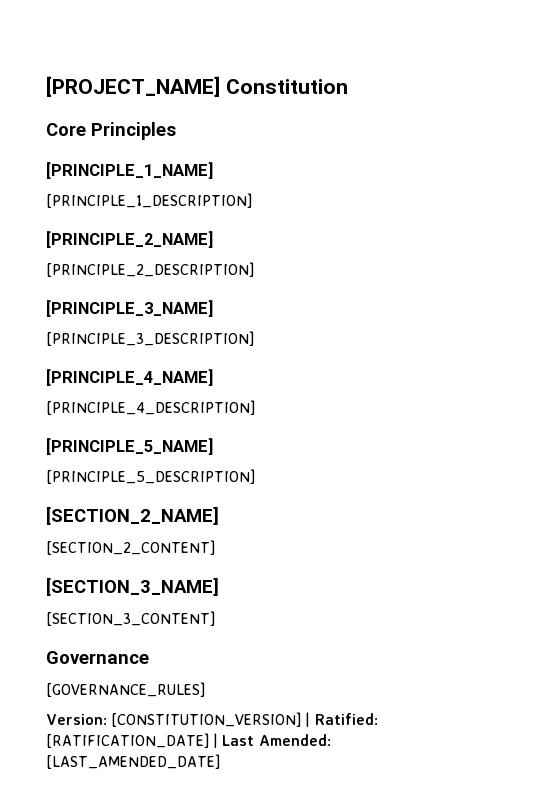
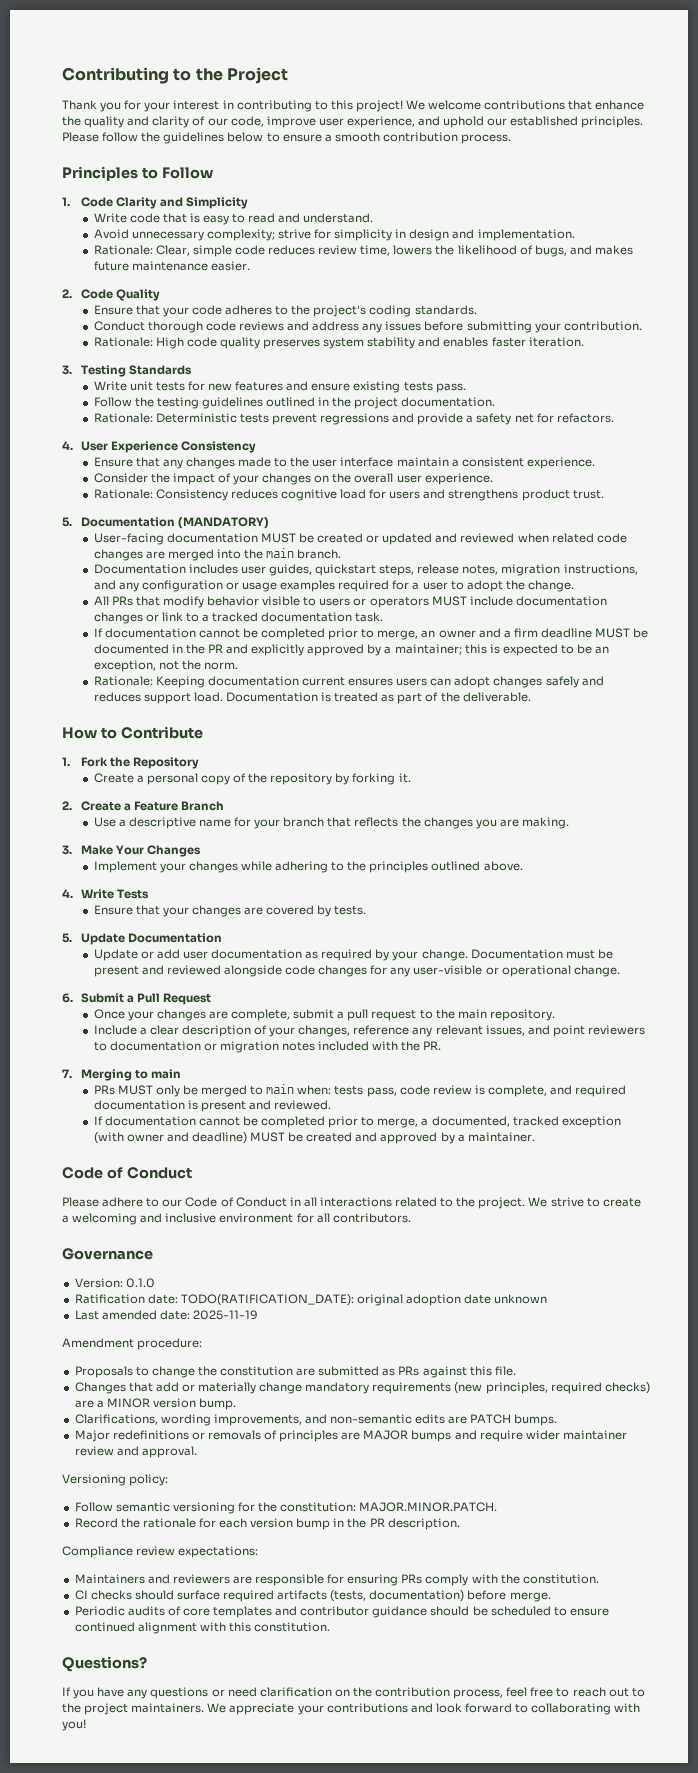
- [PROJECT_NAME] Constitution
- Core Principles
- [PRINCIPLE_1_NAME]
- [PRINCIPLE_1_DESCRIPTION]
- [PRINCIPLE_2_NAME]
- [PRINCIPLE_2_DESCRIPTION]
- [PRINCIPLE_3_NAME]
- [PRINCIPLE_3_DESCRIPTION]
- [PRINCIPLE_4_NAME]
- [PRINCIPLE_4_DESCRIPTION]
- [PRINCIPLE_5_NAME]
- [PRINCIPLE_5_DESCRIPTION]
- [SECTION_2_NAME]
- [SECTION_2_CONTENT]
- [SECTION_3_NAME]
- [SECTION_3_CONTENT]
+ Contributing to the Project
+ Thank you for your interest in contributing to this project! We welcome contributions that enhance the quality and clarity of our code, improve user experience, and uphold our established principles. Please follow the guidelines below to ensure a smooth contribution process.
+ Principles to Follow
+ 1. Code Clarity and Simplicity
+ Write code that is easy to read and understand.
+ Avoid unnecessary complexity; strive for simplicity in design and implementation.
+ Rationale: Clear, simple code reduces review time, lowers the likelihood of bugs, and makes future maintenance easier.
+ 2. Code Quality
+ Ensure that your code adheres to the project's coding standards.
+ Conduct thorough code reviews and address any issues before submitting your contribution.
+ Rationale: High code quality preserves system stability and enables faster iteration.
+ 3. Testing Standards
+ Write unit tests for new features and ensure existing tests pass.
+ Follow the testing guidelines outlined in the project documentation.
+ Rationale: Deterministic tests prevent regressions and provide a safety net for refactors.
+ 4. User Experience Consistency
+ Ensure that any changes made to the user interface maintain a consistent experience.
+ Consider the impact of your changes on the overall user experience.
+ Rationale: Consistency reduces cognitive load for users and strengthens product trust.
+ 5. Documentation (MANDATORY)
+ User-facing documentation MUST be created or updated and reviewed when related code changes are merged into the main branch.
+ Documentation includes user guides, quickstart steps, release notes, migration instructions, and any configuration or usage examples required for a user to adopt the change.
+ All PRs that modify behavior visible to users or operators MUST include documentation changes or link to a tracked documentation task.
+ If documentation cannot be completed prior to merge, an owner and a firm deadline MUST be documented in the PR and explicitly approved by a maintainer; this is expected to be an exception, not the norm.
+ Rationale: Keeping documentation current ensures users can adopt changes safely and reduces support load. Documentation is treated as part of the deliverable.
+ How to Contribute
+ 1. Fork the Repository
+ Create a personal copy of the repository by forking it.
+ 2. Create a Feature Branch
+ Use a descriptive name for your branch that reflects the changes you are making.
+ 3. Make Your Changes
+ Implement your changes while adhering to the principles outlined above.
+ 4. Write Tests
+ Ensure that your changes are covered by tests.
+ 5. Update Documentation
+ Update or add user documentation as required by your change. Documentation must be present and reviewed alongside code changes for any user-visible or operational change.
+ 6. Submit a Pull Request
+ Once your changes are complete, submit a pull request to the main repository.
+ Include a clear description of your changes, reference any relevant issues, and point reviewers to documentation or migration notes included with the PR.
+ 7. Merging to main
+ PRs MUST only be merged to main when: tests pass, code review is complete, and required documentation is present and reviewed.
+ If documentation cannot be completed prior to merge, a documented, tracked exception (with owner and deadline) MUST be created and approved by a maintainer.
+ Code of Conduct
+ Please adhere to our Code of Conduct in all interactions related to the project. We strive to create a welcoming and inclusive environment for all contributors.
  Governance
- [GOVERNANCE_RULES]
- Version: [CONSTITUTION_VERSION] | Ratified: [RATIFICATION_DATE] | Last Amended: [LAST_AMENDED_DATE]
+ Version: 0.1.0
+ Ratification date: TODO(RATIFICATION_DATE): original adoption date unknown
+ Last amended date: 2025-11-19
+ Amendment procedure:
+ Proposals to change the constitution are submitted as PRs against this file.
+ Changes that add or materially change mandatory requirements (new principles, required checks) are a MINOR version bump.
+ Clarifications, wording improvements, and non-semantic edits are PATCH bumps.
+ Major redefinitions or removals of principles are MAJOR bumps and require wider maintainer review and approval.
+ Versioning policy:
+ Follow semantic versioning for the constitution: MAJOR.MINOR.PATCH.
+ Record the rationale for each version bump in the PR description.
+ Compliance review expectations:
+ Maintainers and reviewers are responsible for ensuring PRs comply with the constitution.
+ CI checks should surface required artifacts (tests, documentation) before merge.
+ Periodic audits of core templates and contributor guidance should be scheduled to ensure continued alignment with this constitution.
+ Questions?
+ If you have any questions or need clarification on the contribution process, feel free to reach out to the project maintainers. We appreciate your contributions and look forward to collaborating with you!

